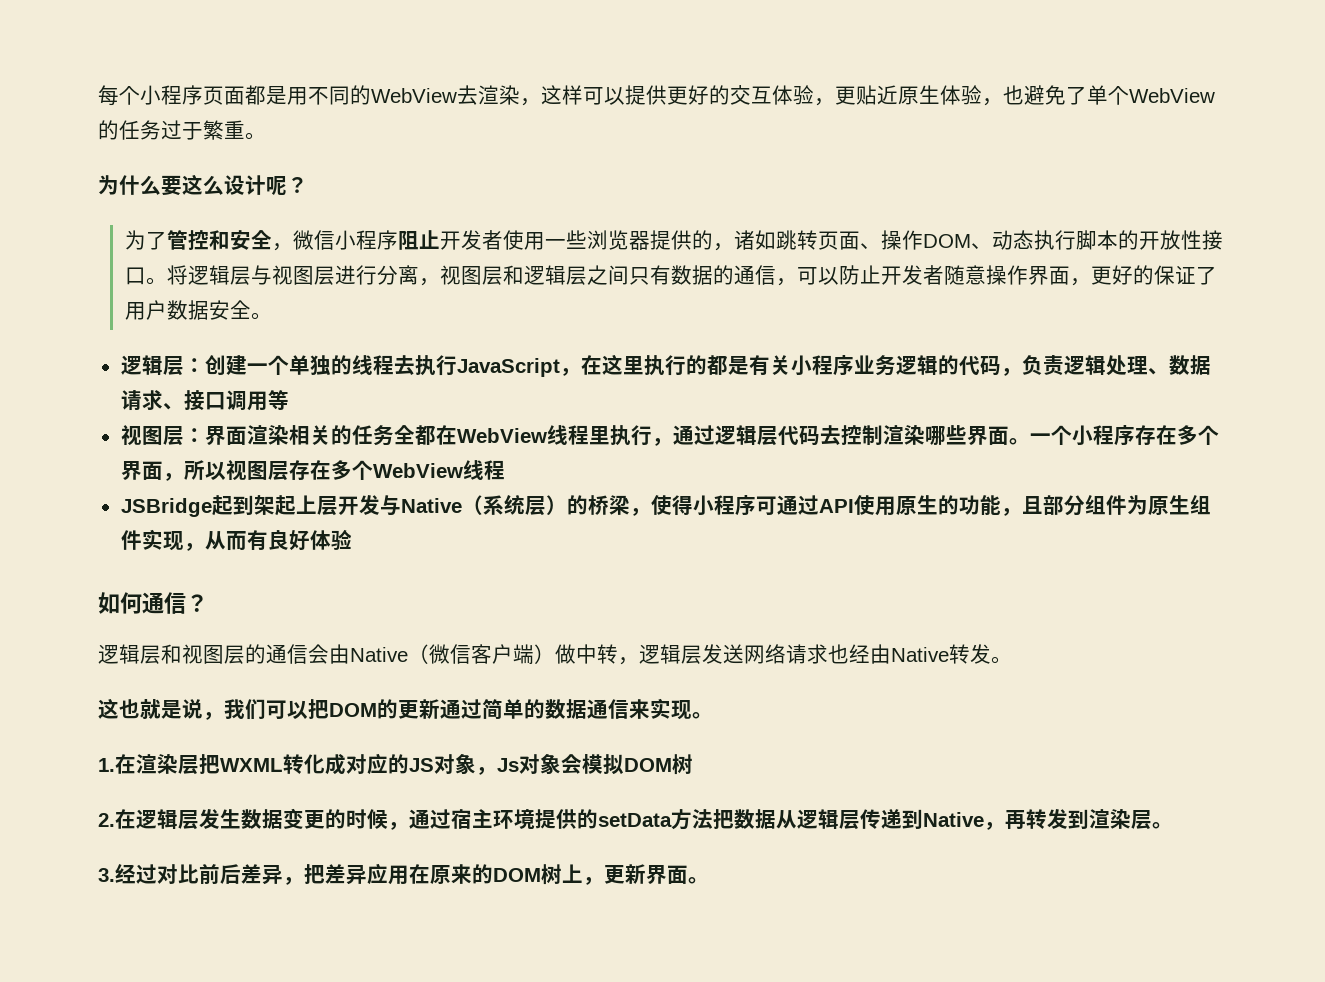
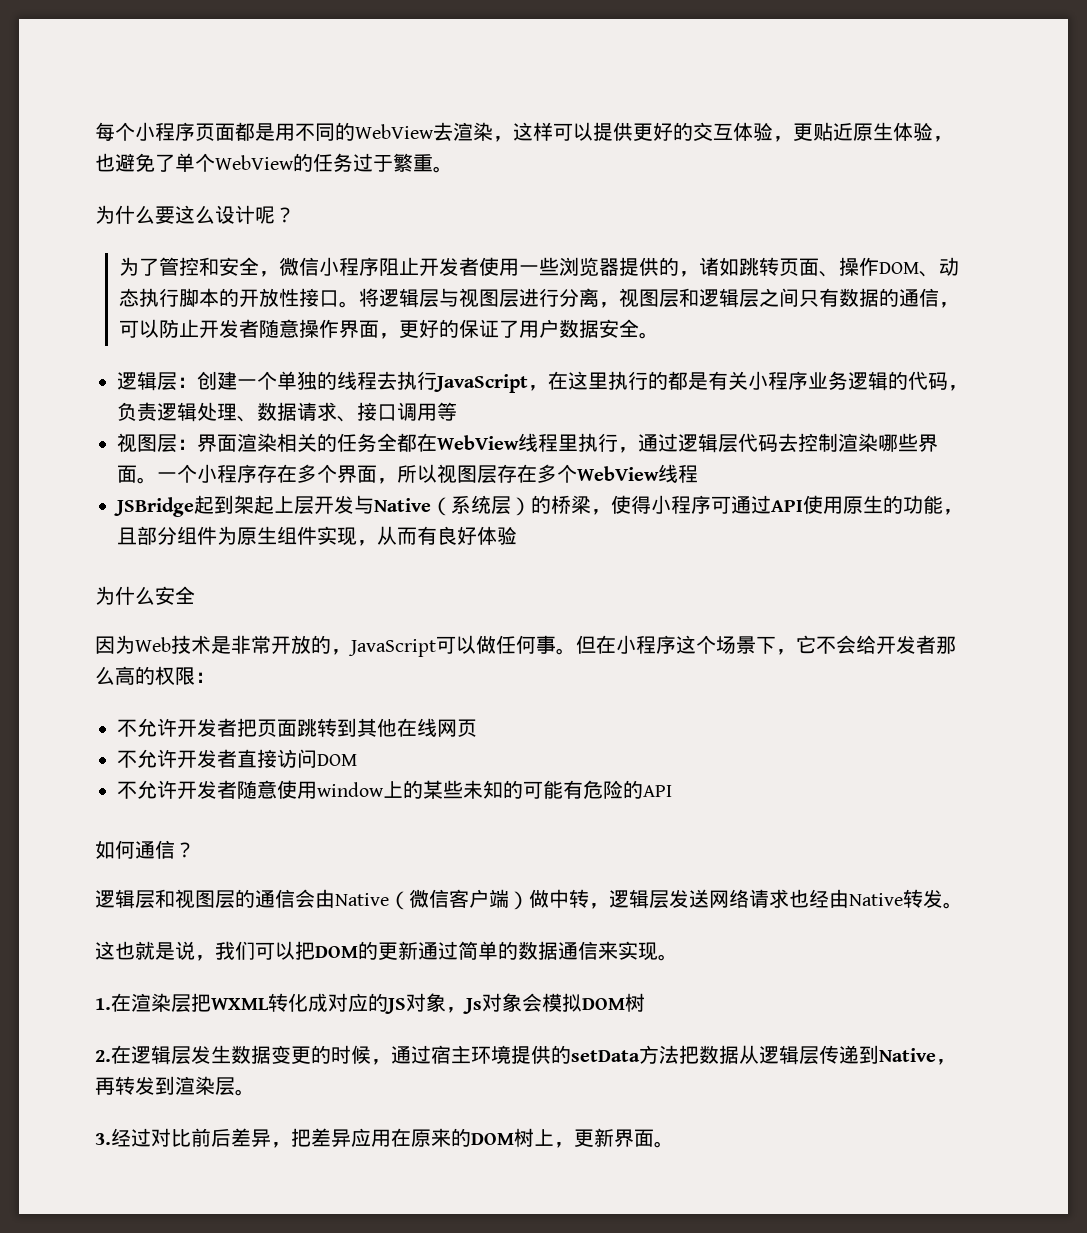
+ 为什么安全
+ 因为Web技术是非常开放的，JavaScript可以做任何事。但在小程序这个场景下，它不会给开发者那么高的权限：
+ 不允许开发者把页面跳转到其他在线网页
+ 不允许开发者直接访问DOM
+ 不允许开发者随意使用window上的某些未知的可能有危险的API

